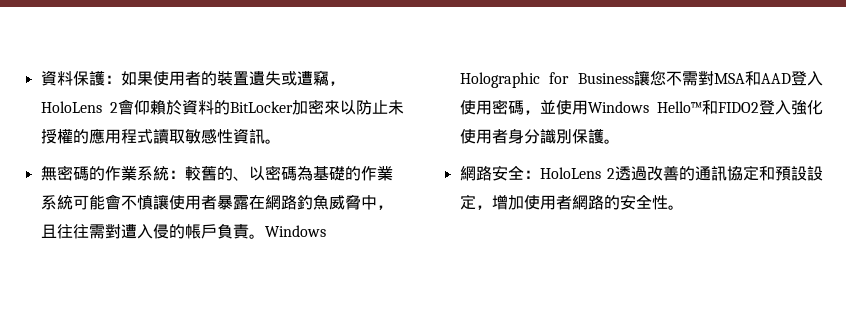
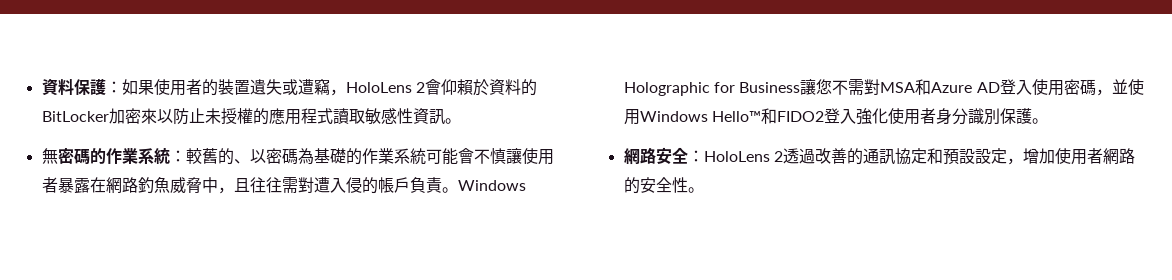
- Windows Holographic for Business讓您不需對MSA和AAD登入使用密碼，並使用Windows Hello™和FIDO2登入強化使用者身分識別保護。
+ Windows Holographic for Business讓您不需對MSA和Azure AD登入使用密碼，並使用Windows Hello™和FIDO2登入強化使用者身分識別保護。

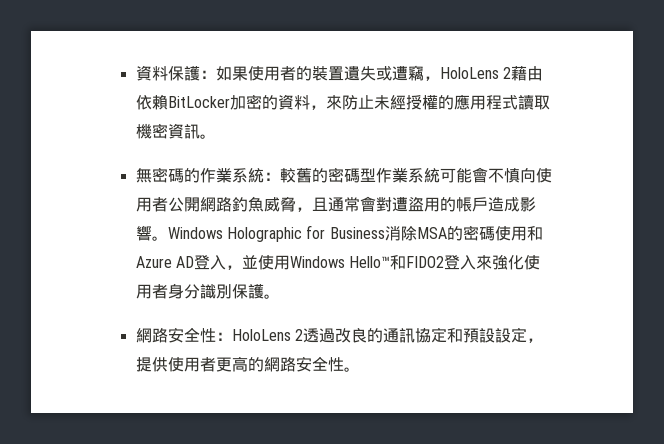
- 資料保護：如果使用者的裝置遺失或遭竊，HoloLens 2會仰賴於資料的BitLocker加密來以防止未授權的應用程式讀取敏感性資訊。
+ 資料保護：如果使用者的裝置遺失或遭竊，HoloLens 2藉由依賴BitLocker加密的資料，來防止未經授權的應用程式讀取機密資訊。
- 無密碼的作業系統：較舊的、以密碼為基礎的作業系統可能會不慎讓使用者暴露在網路釣魚威脅中，且往往需對遭入侵的帳戶負責。
+ 無密碼的作業系統：較舊的密碼型作業系統可能會不慎向使用者公開網路釣魚威脅，且通常會對遭盜用的帳戶造成影響。
- Windows Holographic for Business讓您不需對MSA和Azure AD登入使用密碼，並使用Windows Hello™和FIDO2登入強化使用者身分識別保護。
+ Windows Holographic for Business消除MSA的密碼使用和Azure AD登入，並使用Windows Hello™和FIDO2登入來強化使用者身分識別保護。
- 網路安全：HoloLens 2透過改善的通訊協定和預設設定，增加使用者網路的安全性。
+ 網路安全性：HoloLens 2透過改良的通訊協定和預設設定，提供使用者更高的網路安全性。

